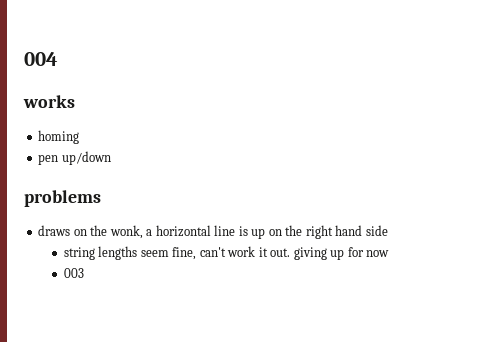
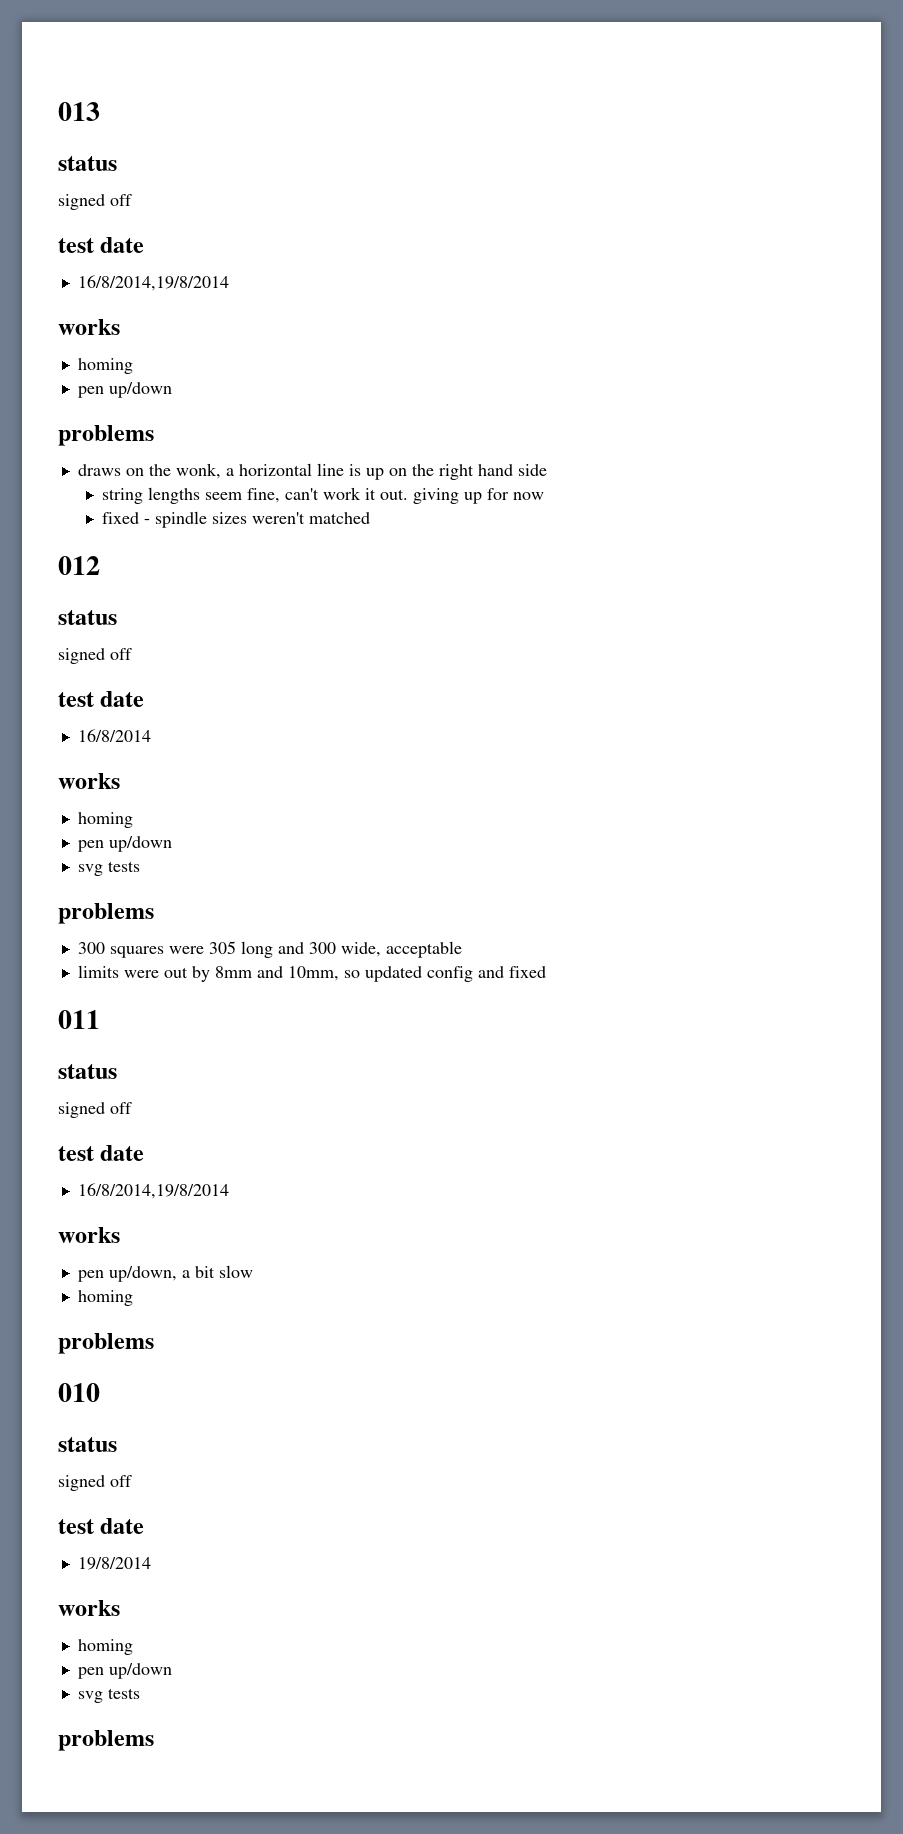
- 004
+ 013
+ status
+ signed off
+ test date
+ 16/8/2014,19/8/2014
- 003
+ fixed - spindle sizes weren't matched
+ 012
+ status
+ signed off
+ test date
+ 16/8/2014
+ works
+ homing
+ pen up/down
+ svg tests
+ problems
+ 300 squares were 305 long and 300 wide, acceptable
+ limits were out by 8mm and 10mm, so updated config and fixed
+ 011
+ status
+ signed off
+ test date
+ 16/8/2014,19/8/2014
+ works
+ pen up/down, a bit slow
+ homing
+ problems
+ 010
+ status
+ signed off
+ test date
+ 19/8/2014
+ works
+ homing
+ pen up/down
+ svg tests
+ problems

